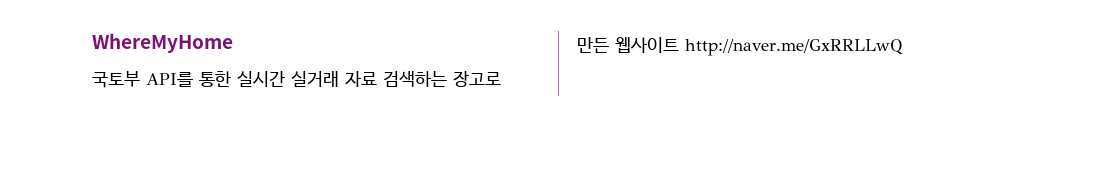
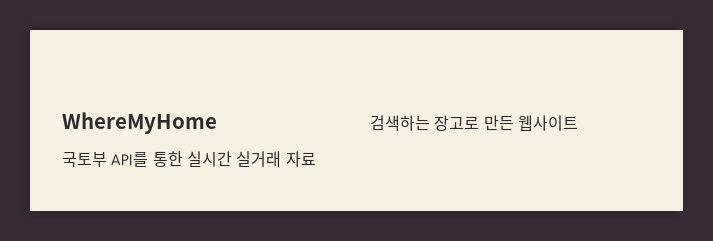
- 국토부 API를 통한 실시간 실거래 자료 검색하는 장고로 만든 웹사이트 http://naver.me/GxRRLLwQ
+ 국토부 API를 통한 실시간 실거래 자료 검색하는 장고로 만든 웹사이트

